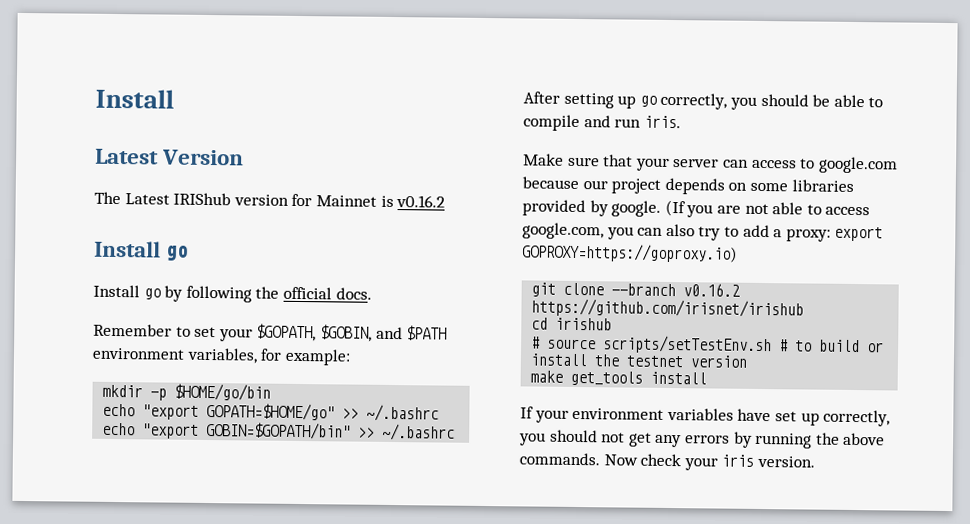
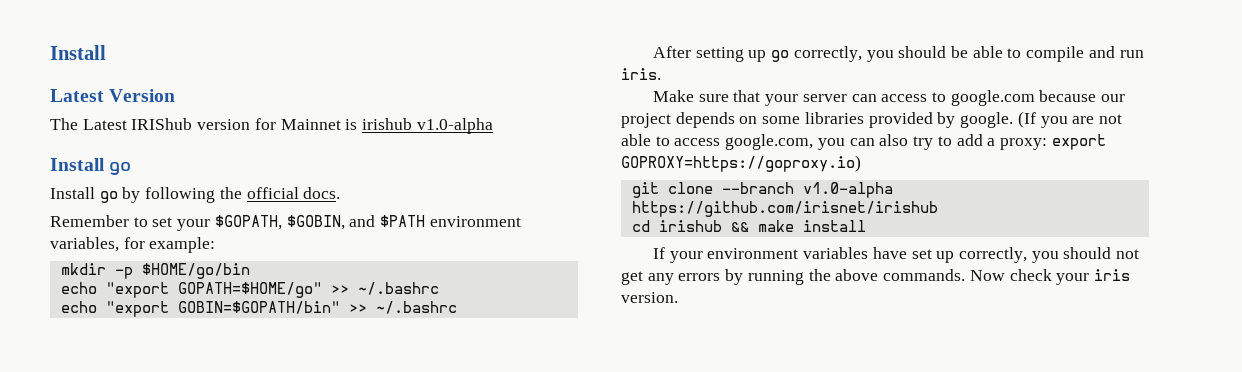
- The Latest IRIShub version for Mainnet is v0.16.2
+ The Latest IRIShub version for Mainnet is irishub v1.0-alpha
- git clone --branch v0.16.2 https://github.com/irisnet/irishub
+ git clone --branch v1.0-alpha https://github.com/irisnet/irishub
- cd irishub
- # source scripts/setTestEnv.sh # to build or install the testnet version
- make get_tools install
+ cd irishub && make install

